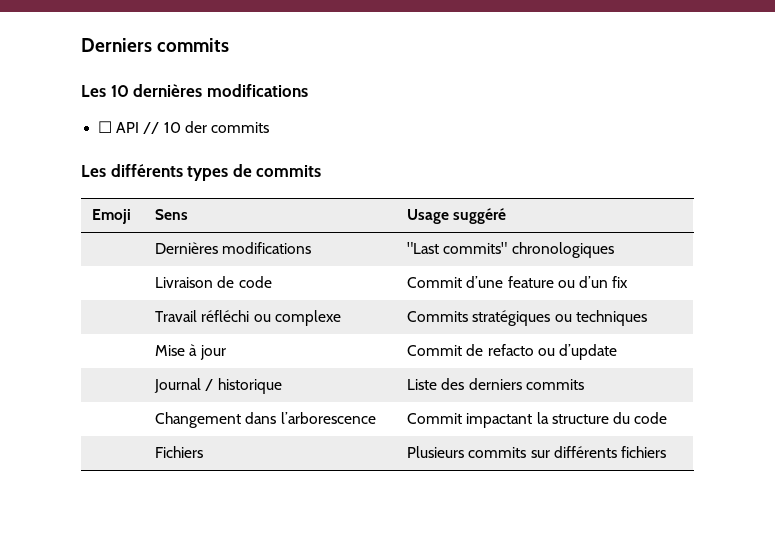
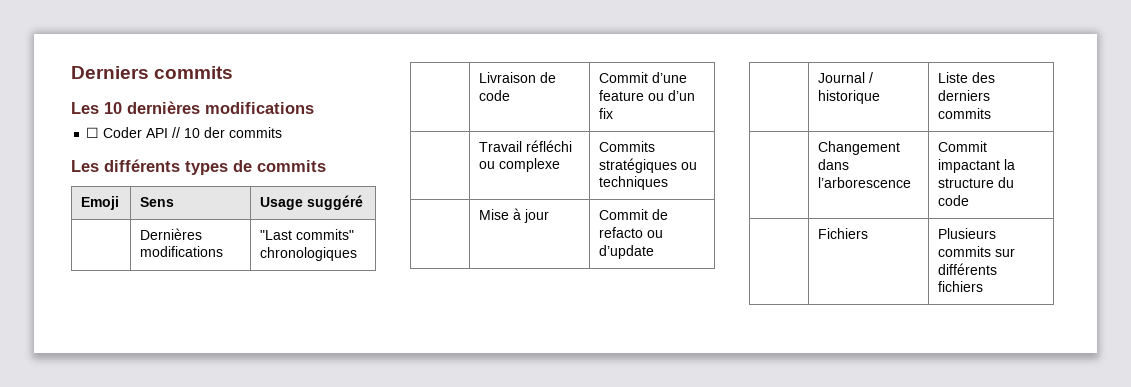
- ☐ API // 10 der commits
+ ☐ Coder API // 10 der commits

